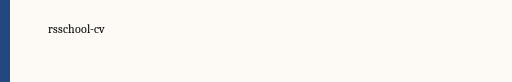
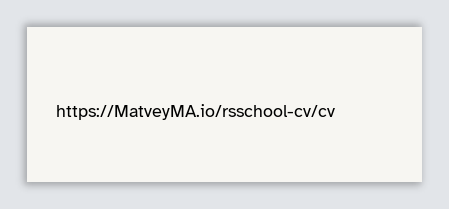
- rsschool-cv
+ https://MatveyMA.io/rsschool-cv/cv

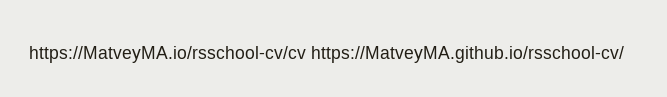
- https://MatveyMA.io/rsschool-cv/cv
+ https://MatveyMA.io/rsschool-cv/cv https://MatveyMA.github.io/rsschool-cv/

